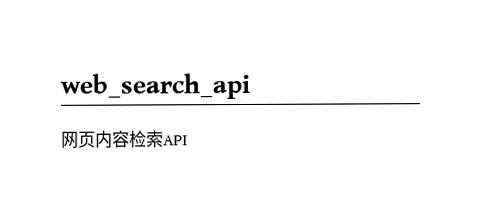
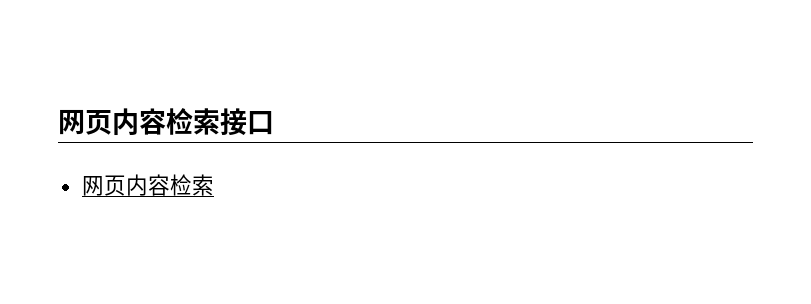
- web_search_api
- 网页内容检索API
+ 网页内容检索接口
+ 网页内容检索

